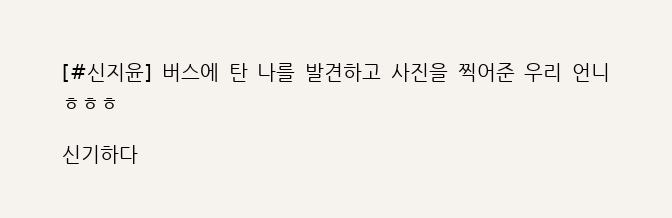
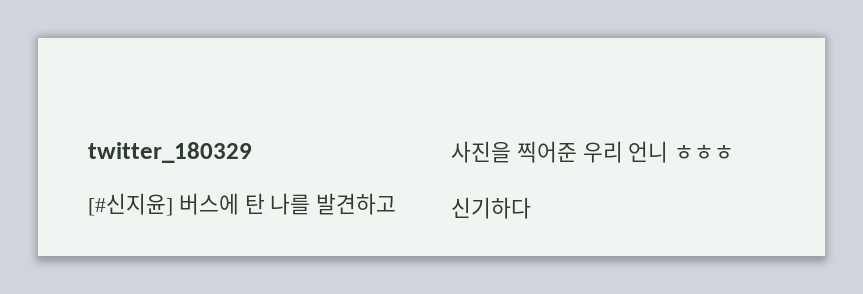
+ twitter_180329

